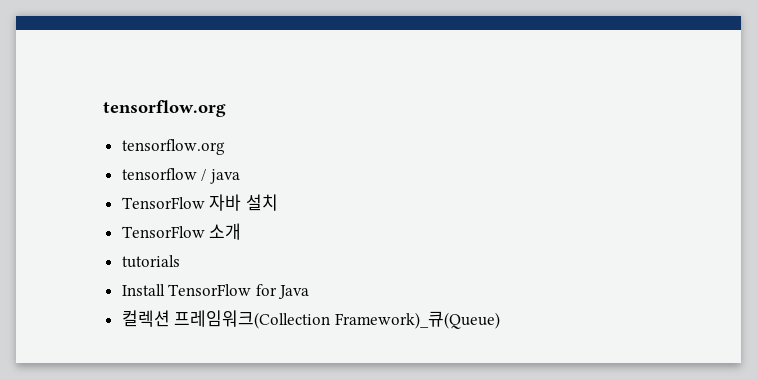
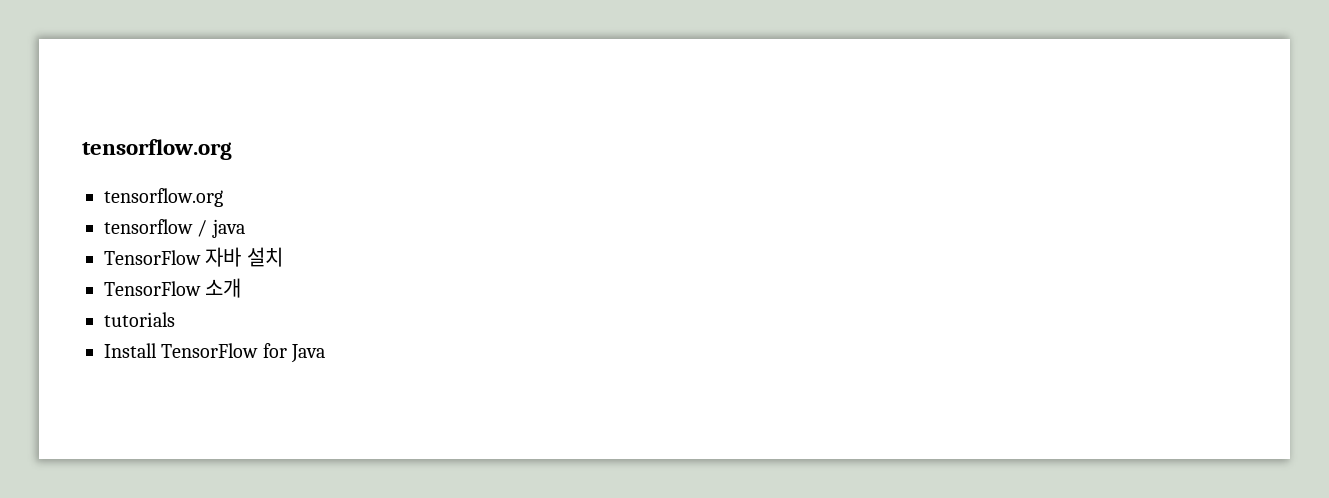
- 컬렉션 프레임워크(Collection Framework)_큐(Queue)

